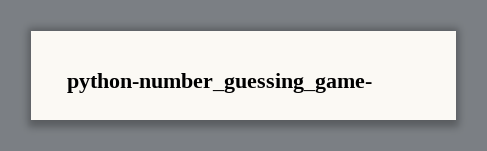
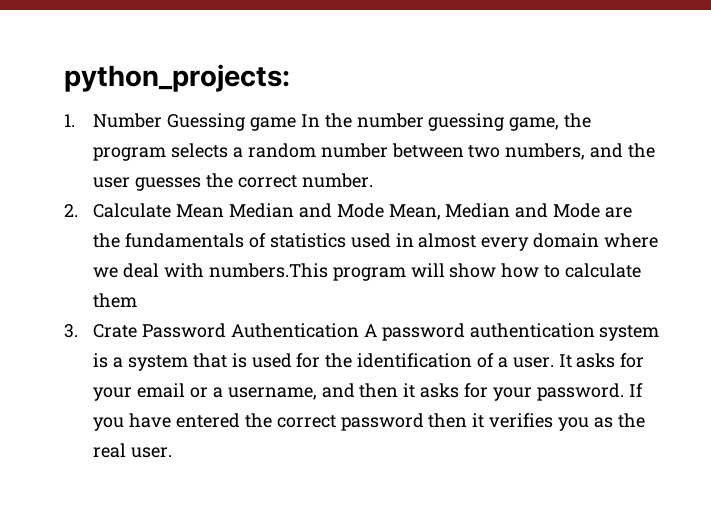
- python-number_guessing_game-
+ python_projects:
+ 1. Number Guessing game In the number guessing game, the program selects a random number between two numbers, and the user guesses the correct number.
+ 2. Calculate Mean Median and Mode Mean, Median and Mode are the fundamentals of statistics used in almost every domain where we deal with numbers.This program will show how to calculate them
+ 3. Crate Password Authentication A password authentication system is a system that is used for the identification of a user. It asks for your email or a username, and then it asks for your password. If you have entered the correct password then it verifies you as the real user.

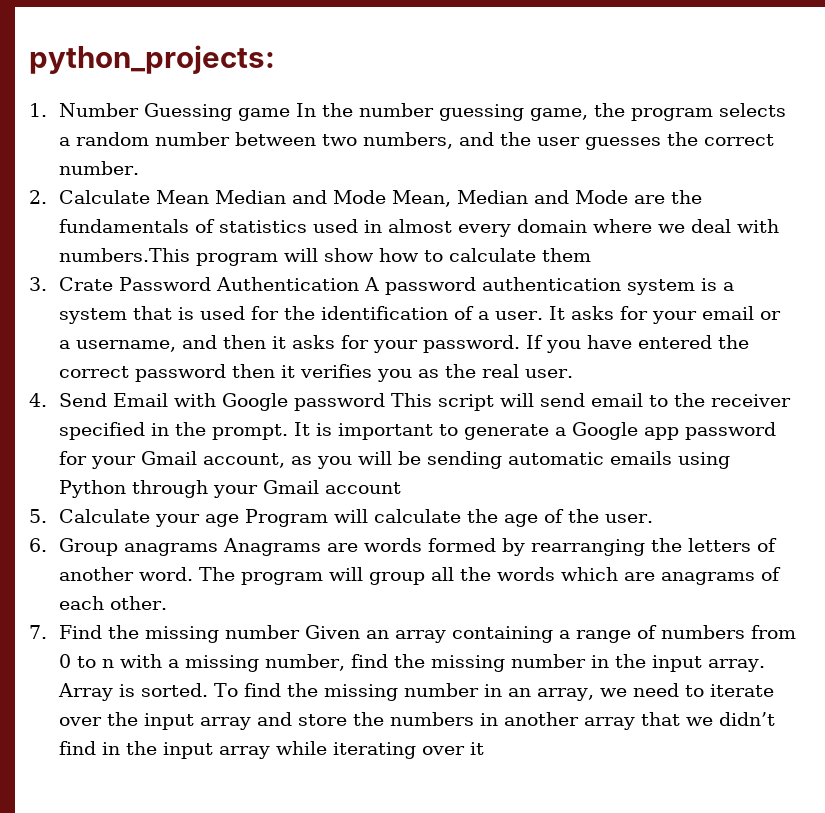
+ 4. Send Email with Google password This script will send email to the receiver specified in the prompt. It is important to generate a Google app password for your Gmail account, as you will be sending automatic emails using Python through your Gmail account
+ 5. Calculate your age Program will calculate the age of the user.
+ 6. Group anagrams Anagrams are words formed by rearranging the letters of another word. The program will group all the words which are anagrams of each other.
+ 7. Find the missing number Given an array containing a range of numbers from 0 to n with a missing number, find the missing number in the input array. Array is sorted. To find the missing number in an array, we need to iterate over the input array and store the numbers in another array that we didn’t find in the input array while iterating over it

